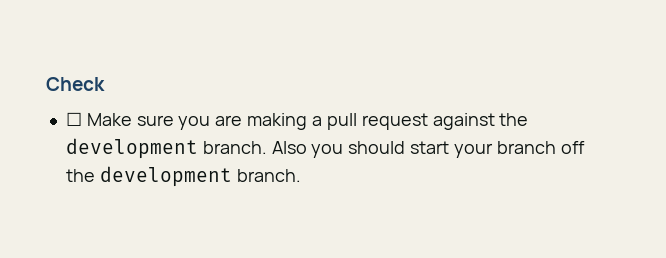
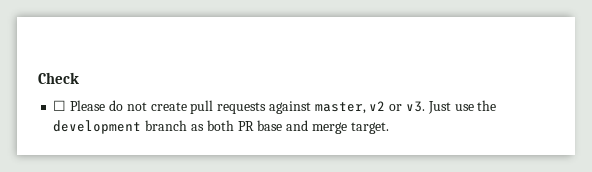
- ☐ Make sure you are making a pull request against the development branch. Also you should start your branch off the development branch.
+ ☐ Please do not create pull requests against master, v2 or v3. Just use the development branch as both PR base and merge target.

